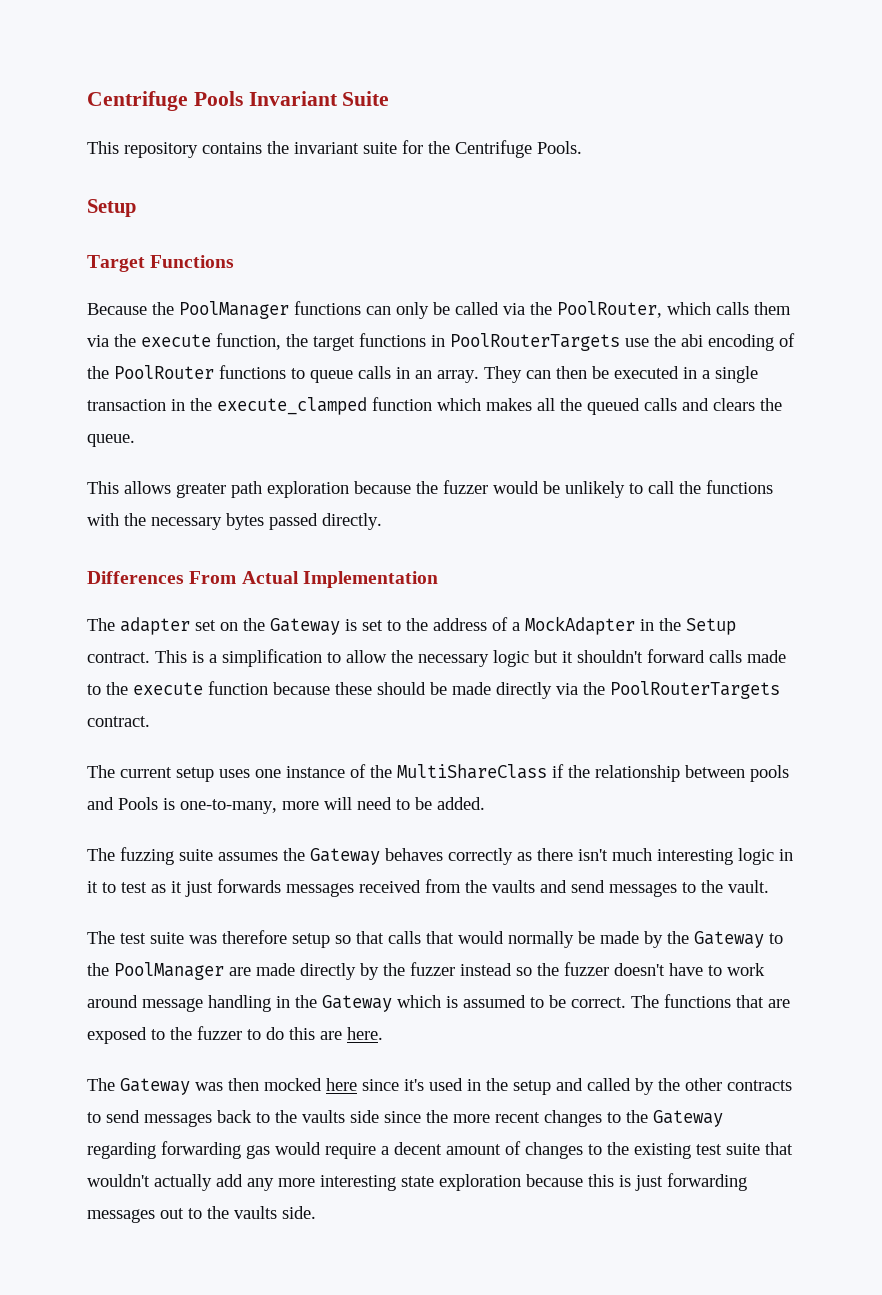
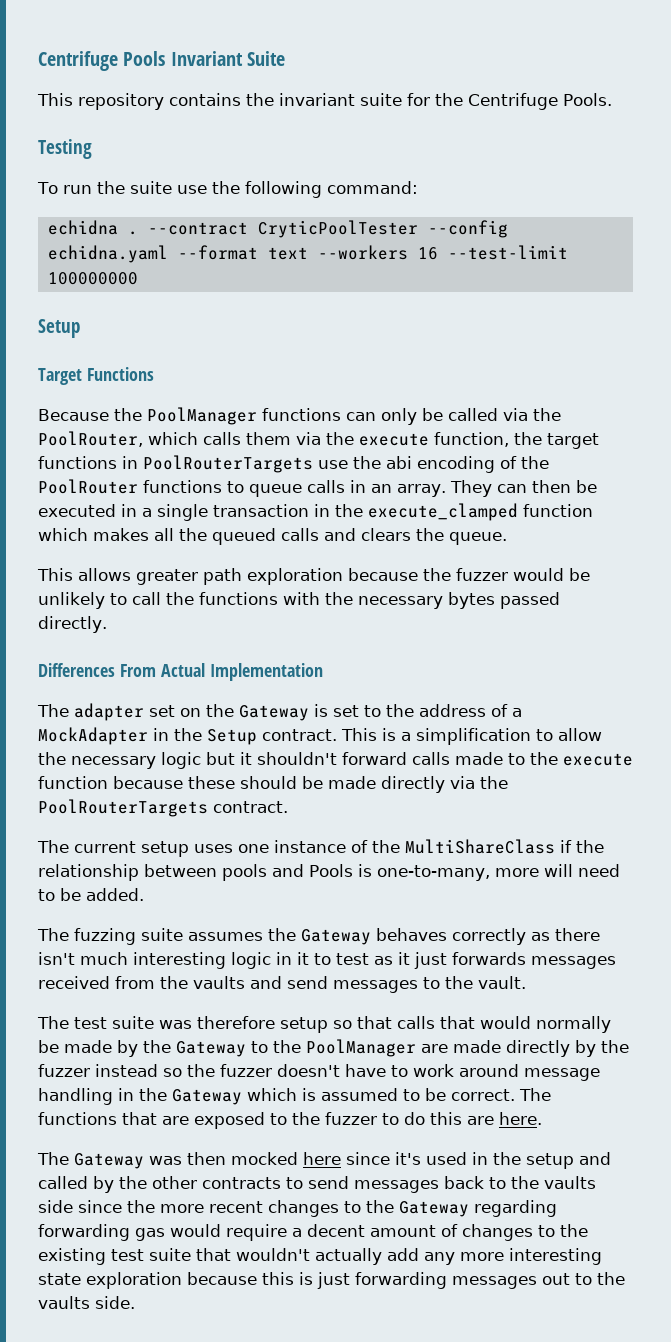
+ Testing
+ To run the suite use the following command:
+ echidna . --contract CryticPoolTester --config echidna.yaml --format text --workers 16 --test-limit 100000000

